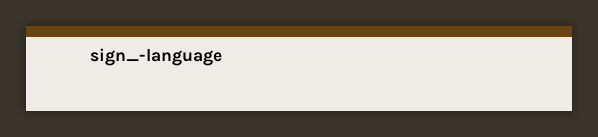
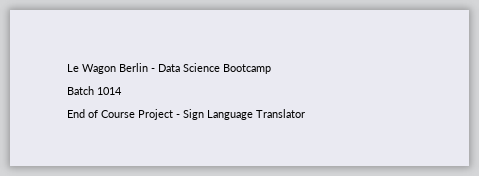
- sign_-language
+ Le Wagon Berlin - Data Science Bootcamp
+ Batch 1014
+ End of Course Project - Sign Language Translator

